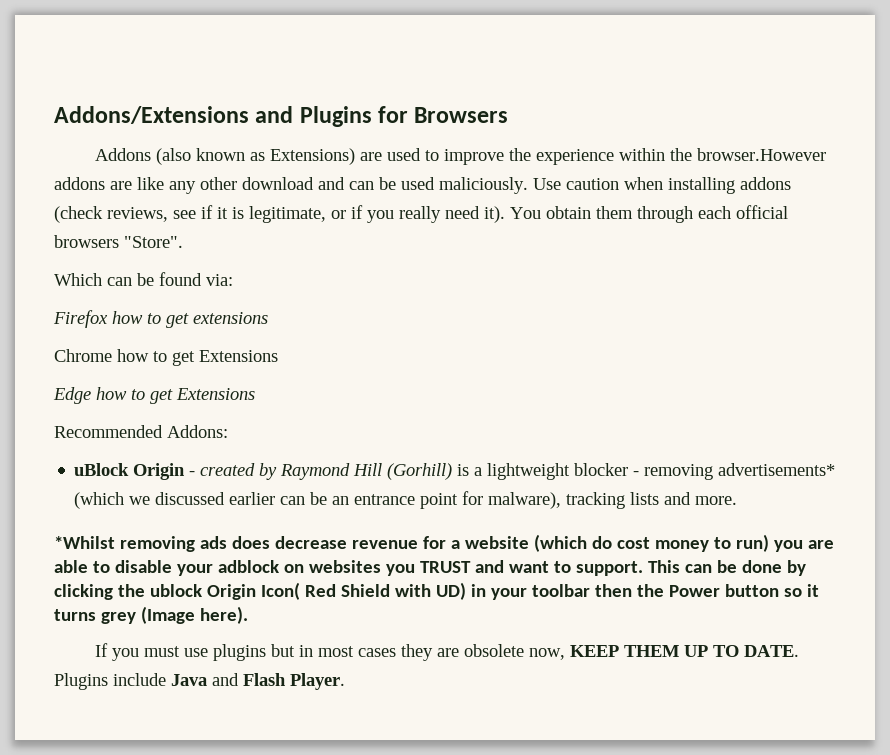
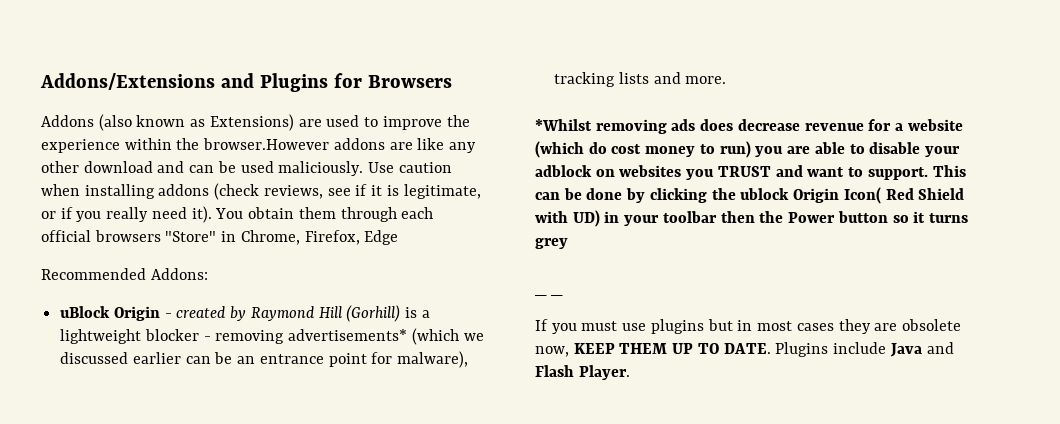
- You obtain them through each official browsers "Store".
- Which can be found via:
- Firefox how to get extensions
- Chrome how to get Extensions
- Edge how to get Extensions
+ You obtain them through each official browsers "Store" in Chrome, Firefox, Edge
- This can be done by clicking the ublock Origin Icon( Red Shield with UD) in your toolbar then the Power button so it turns grey (Image here).
+ This can be done by clicking the ublock Origin Icon( Red Shield with UD) in your toolbar then the Power button so it turns grey
+ _ _

